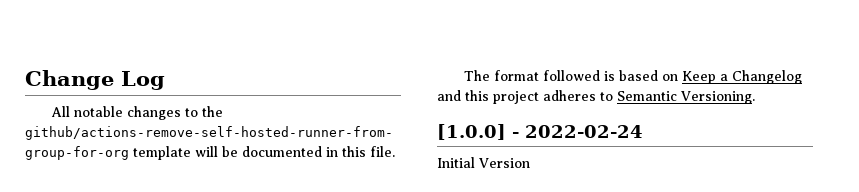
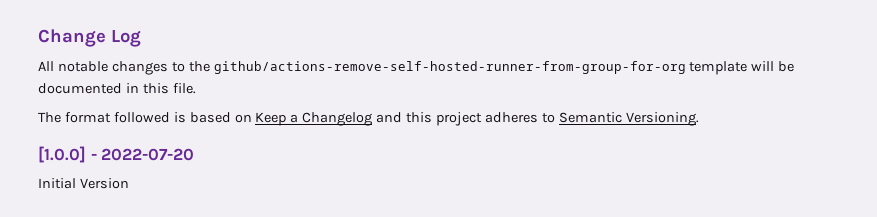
- [1.0.0] - 2022-02-24
+ [1.0.0] - 2022-07-20

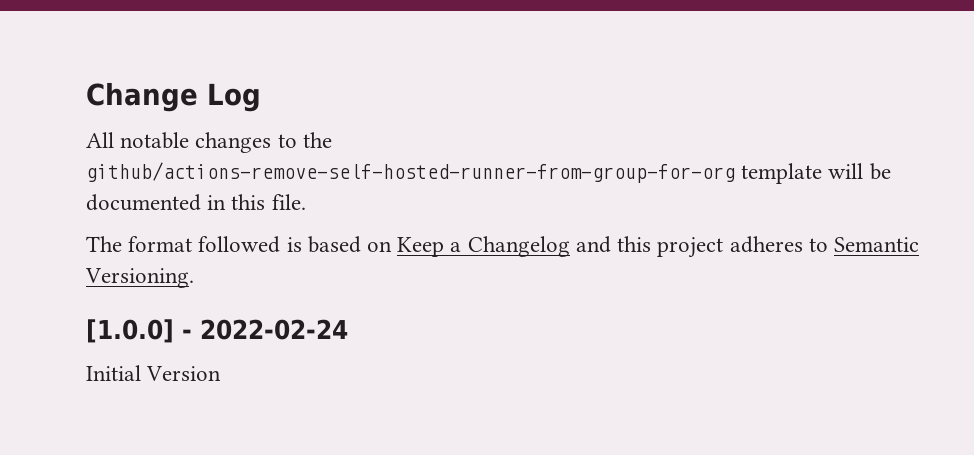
- [1.0.0] - 2022-07-20
+ [1.0.0] - 2022-02-24

